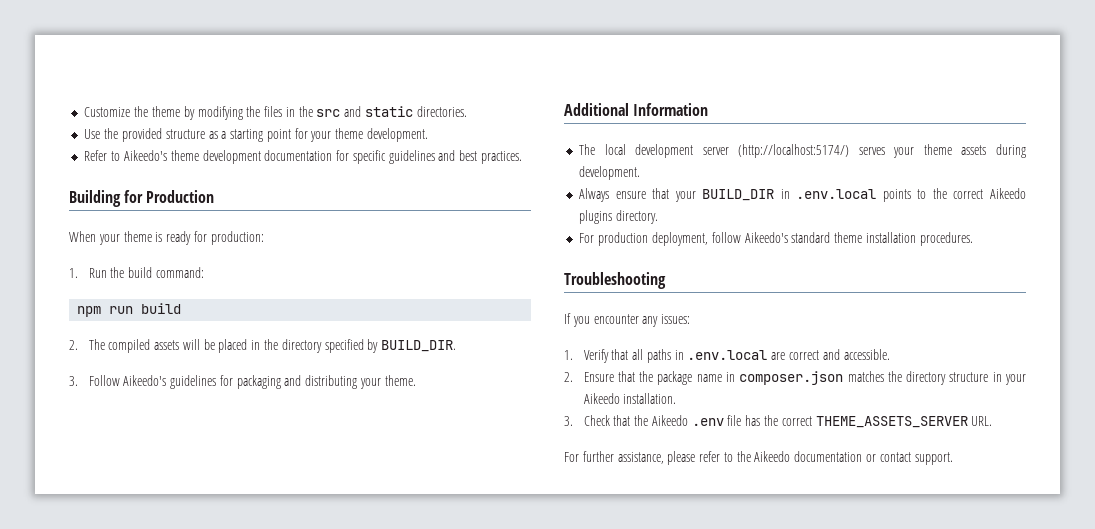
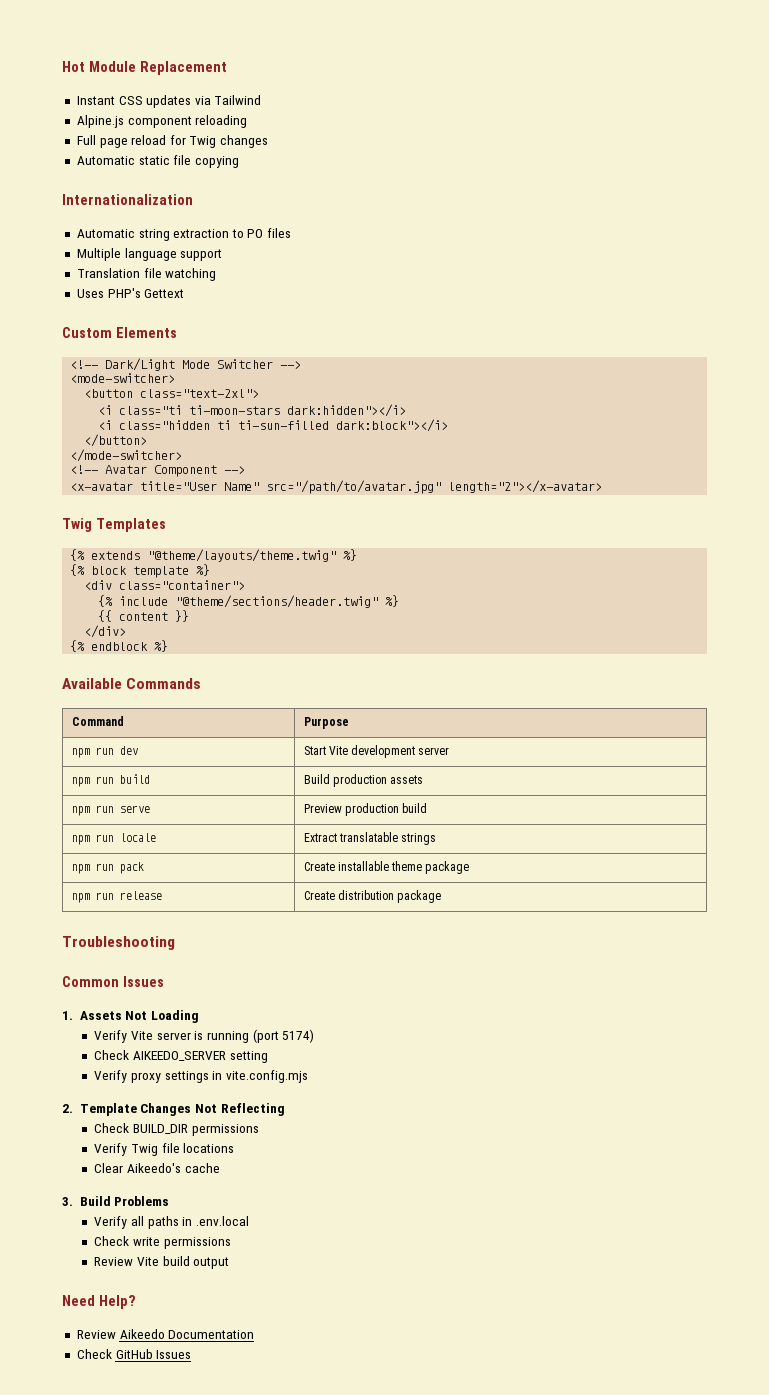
- Customize the theme by modifying the files in the src and static directories.
- Use the provided structure as a starting point for your theme development.
- Refer to Aikeedo's theme development documentation for specific guidelines and best practices.
- Building for Production
- When your theme is ready for production:
- 1. Run the build command:
- npm run build
- 2. The compiled assets will be placed in the directory specified by BUILD_DIR.
- 3. Follow Aikeedo's guidelines for packaging and distributing your theme.
- Additional Information
- The local development server (http://localhost:5174/) serves your theme assets during development.
- Always ensure that your BUILD_DIR in .env.local points to the correct Aikeedo plugins directory.
- For production deployment, follow Aikeedo's standard theme installation procedures.
+ Hot Module Replacement
+ Instant CSS updates via Tailwind
+ Alpine.js component reloading
+ Full page reload for Twig changes
+ Automatic static file copying
+ Internationalization
+ Automatic string extraction to PO files
+ Multiple language support
+ Translation file watching
+ Uses PHP's Gettext
+ Custom Elements
+ <!-- Dark/Light Mode Switcher -->
+ <mode-switcher>
+ <button class="text-2xl">
+ <i class="ti ti-moon-stars dark:hidden"></i>
+ <i class="hidden ti ti-sun-filled dark:block"></i>
+ </button>
+ </mode-switcher>
+ <!-- Avatar Component -->
+ <x-avatar title="User Name" src="/path/to/avatar.jpg" length="2"></x-avatar>
+ Twig Templates
+ {% extends "@theme/layouts/theme.twig" %}
+ {% block template %}
+ <div class="container">
+ {% include "@theme/sections/header.twig" %}
+ {{ content }}
+ </div>
+ {% endblock %}
+ Available Commands
+ Command | Purpose
+ npm run dev | Start Vite development server
+ npm run build | Build production assets
+ npm run serve | Preview production build
+ npm run locale | Extract translatable strings
+ npm run pack | Create installable theme package
+ npm run release | Create distribution package
  Troubleshooting
- If you encounter any issues:
- 1. Verify that all paths in .env.local are correct and accessible.
- 2. Ensure that the package name in composer.json matches the directory structure in your Aikeedo installation.
- 3. Check that the Aikeedo .env file has the correct THEME_ASSETS_SERVER URL.
- For further assistance, please refer to the Aikeedo documentation or contact support.
+ Common Issues
+ 1. Assets Not Loading
+ Verify Vite server is running (port 5174)
+ Check AIKEEDO_SERVER setting
+ Verify proxy settings in vite.config.mjs
+ 2. Template Changes Not Reflecting
+ Check BUILD_DIR permissions
+ Verify Twig file locations
+ Clear Aikeedo's cache
+ 3. Build Problems
+ Verify all paths in .env.local
+ Check write permissions
+ Review Vite build output
+ Need Help?
+ Review Aikeedo Documentation
+ Check GitHub Issues

